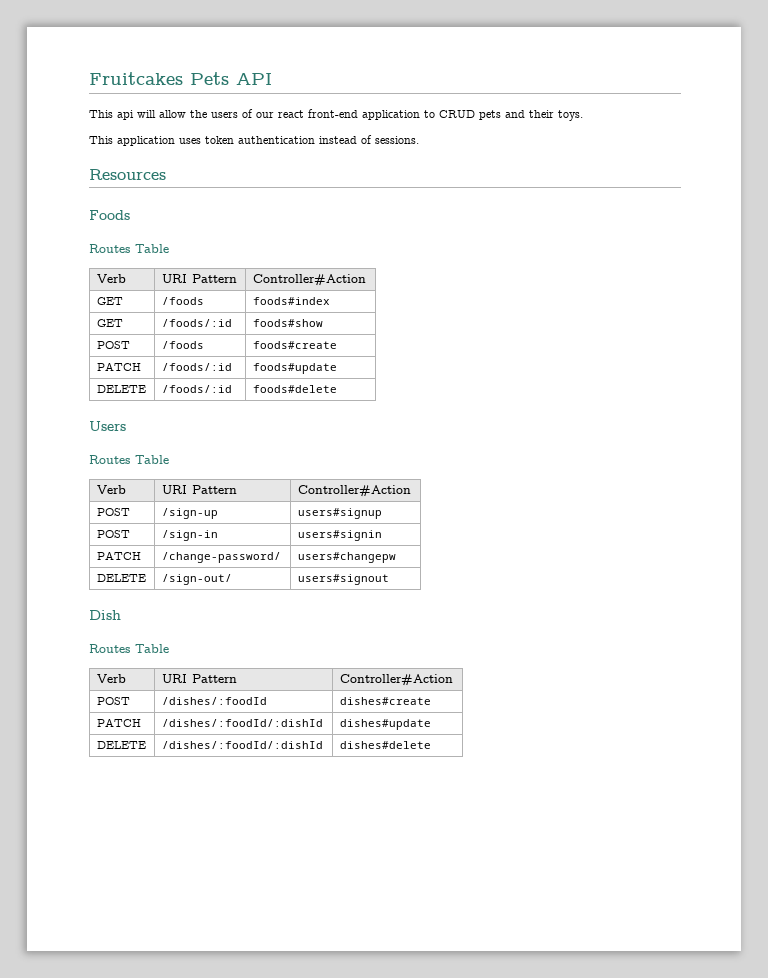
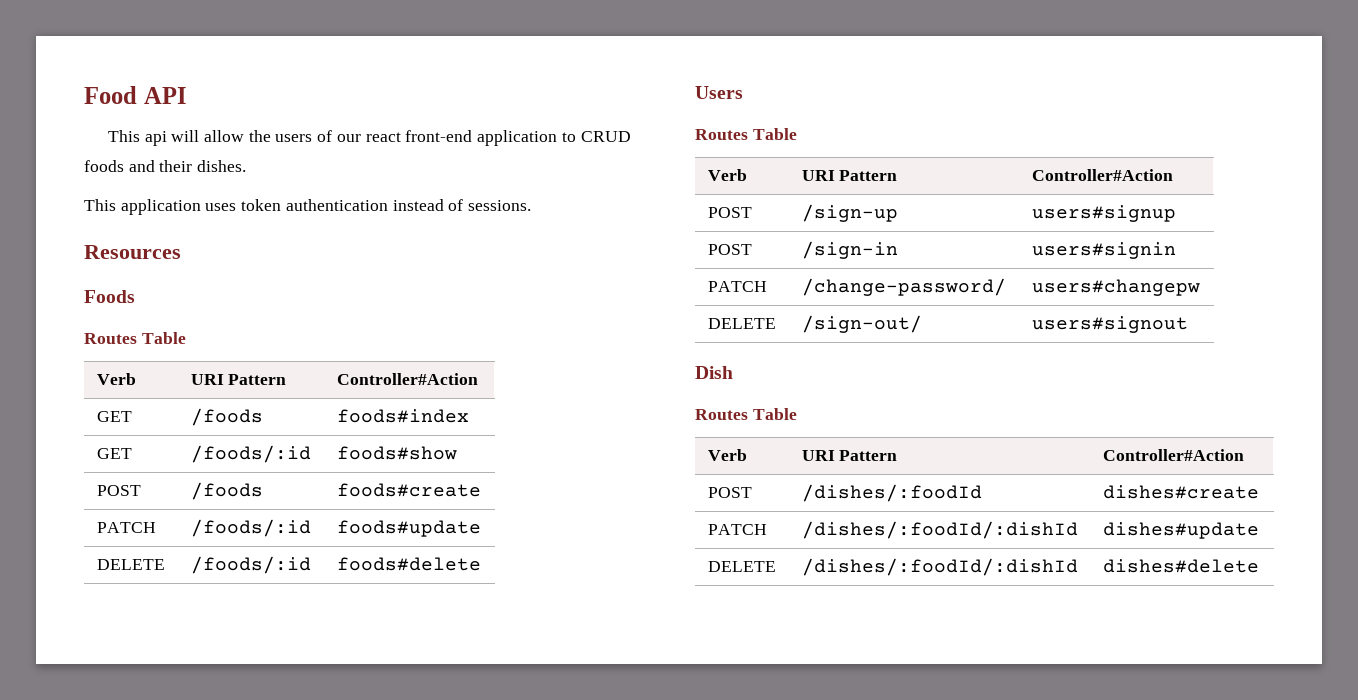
- Fruitcakes Pets API
+ Food API
- This api will allow the users of our react front-end application to CRUD pets and their toys.
+ This api will allow the users of our react front-end application to CRUD foods and their dishes.

